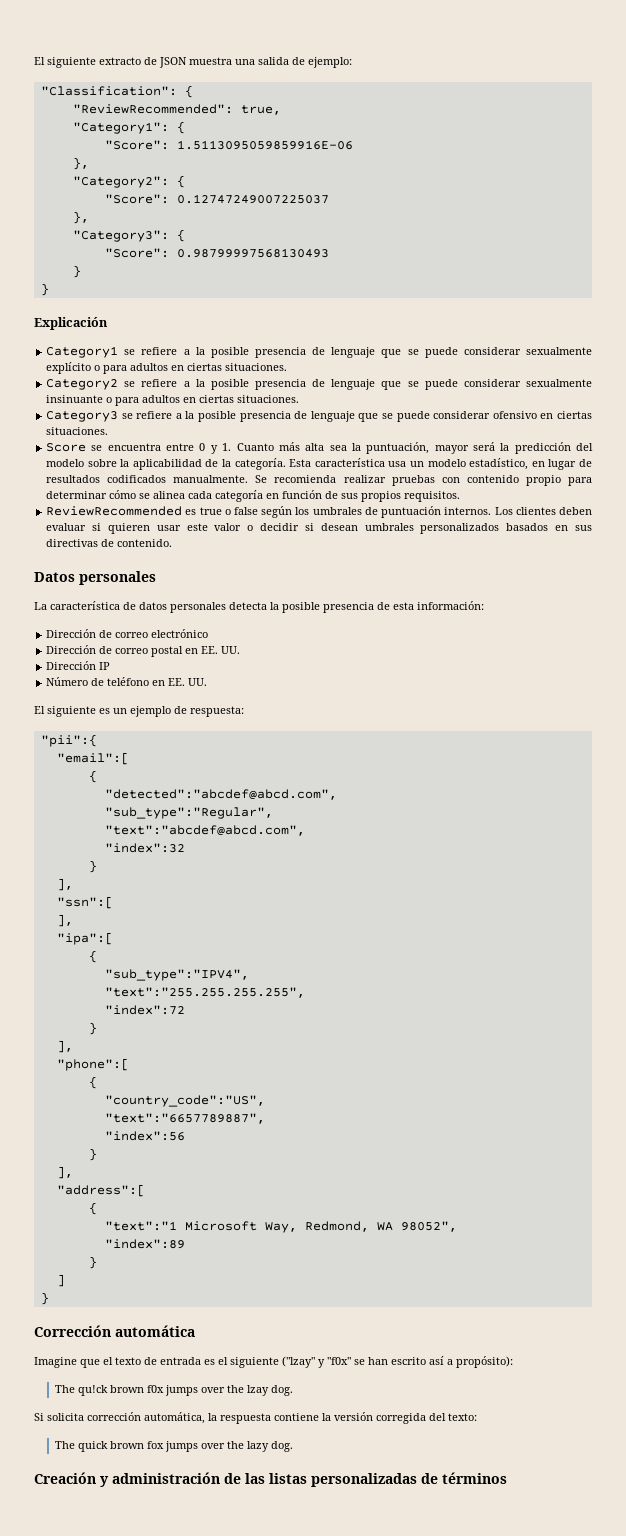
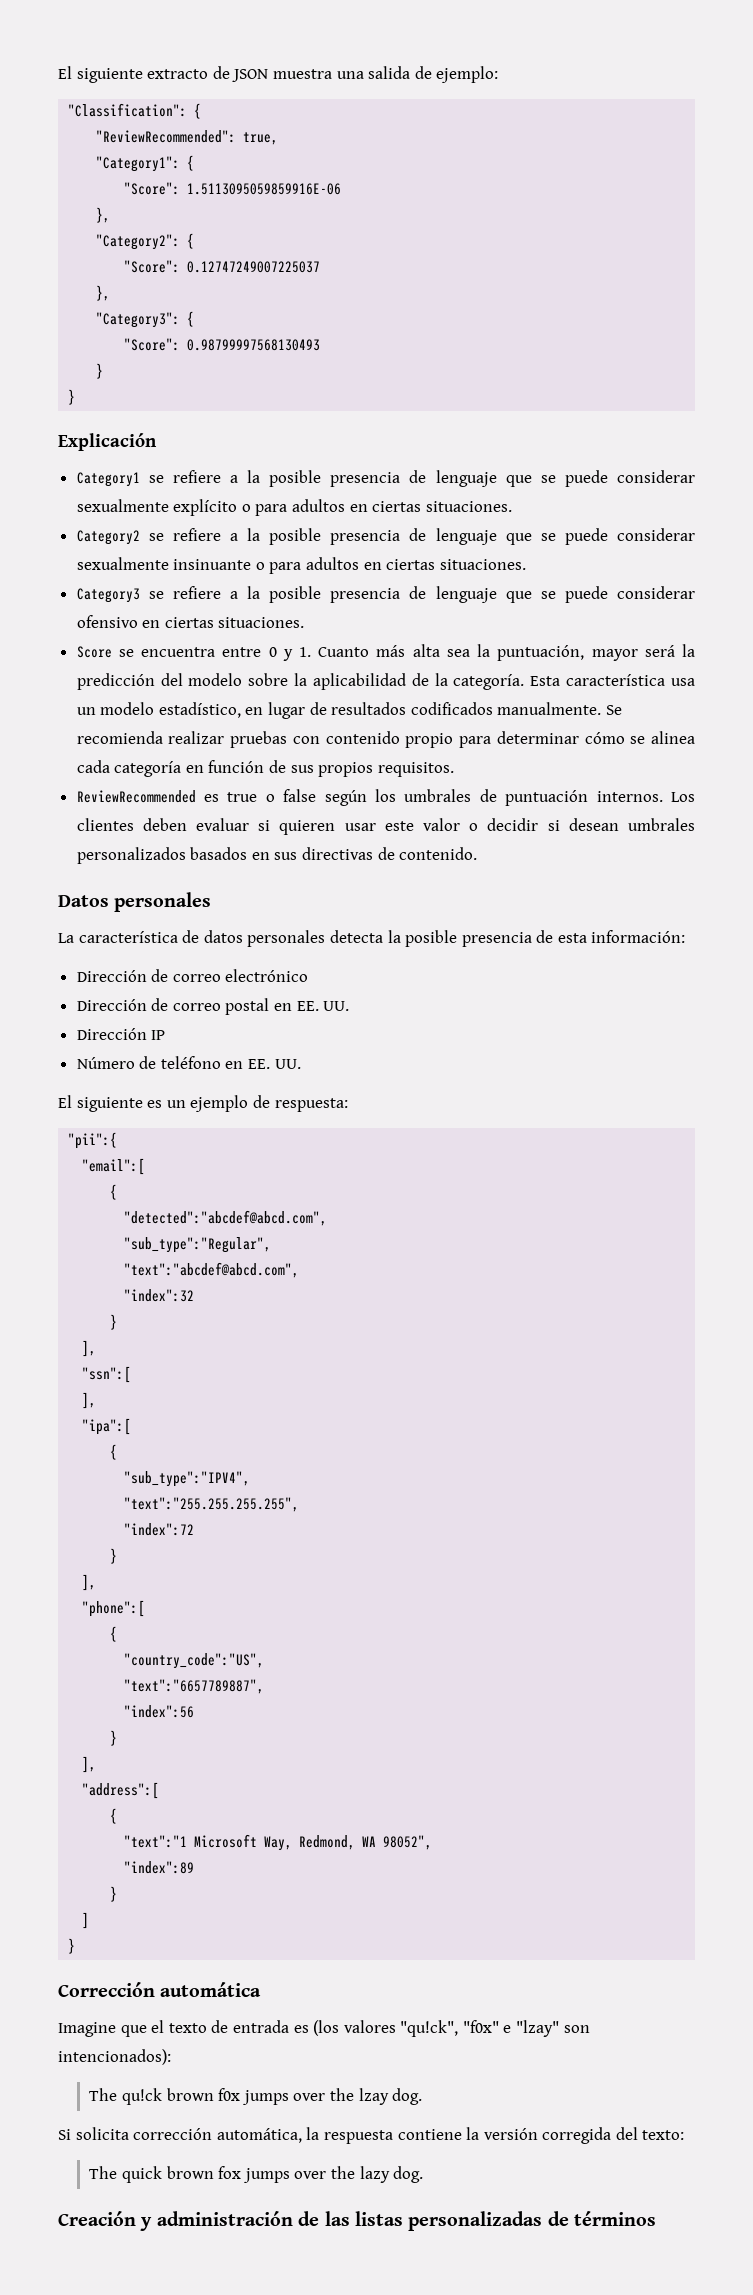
- Imagine que el texto de entrada es el siguiente ("lzay" y "f0x" se han escrito así a propósito):
+ Imagine que el texto de entrada es (los valores "qu!ck", "f0x" e "lzay" son intencionados):

